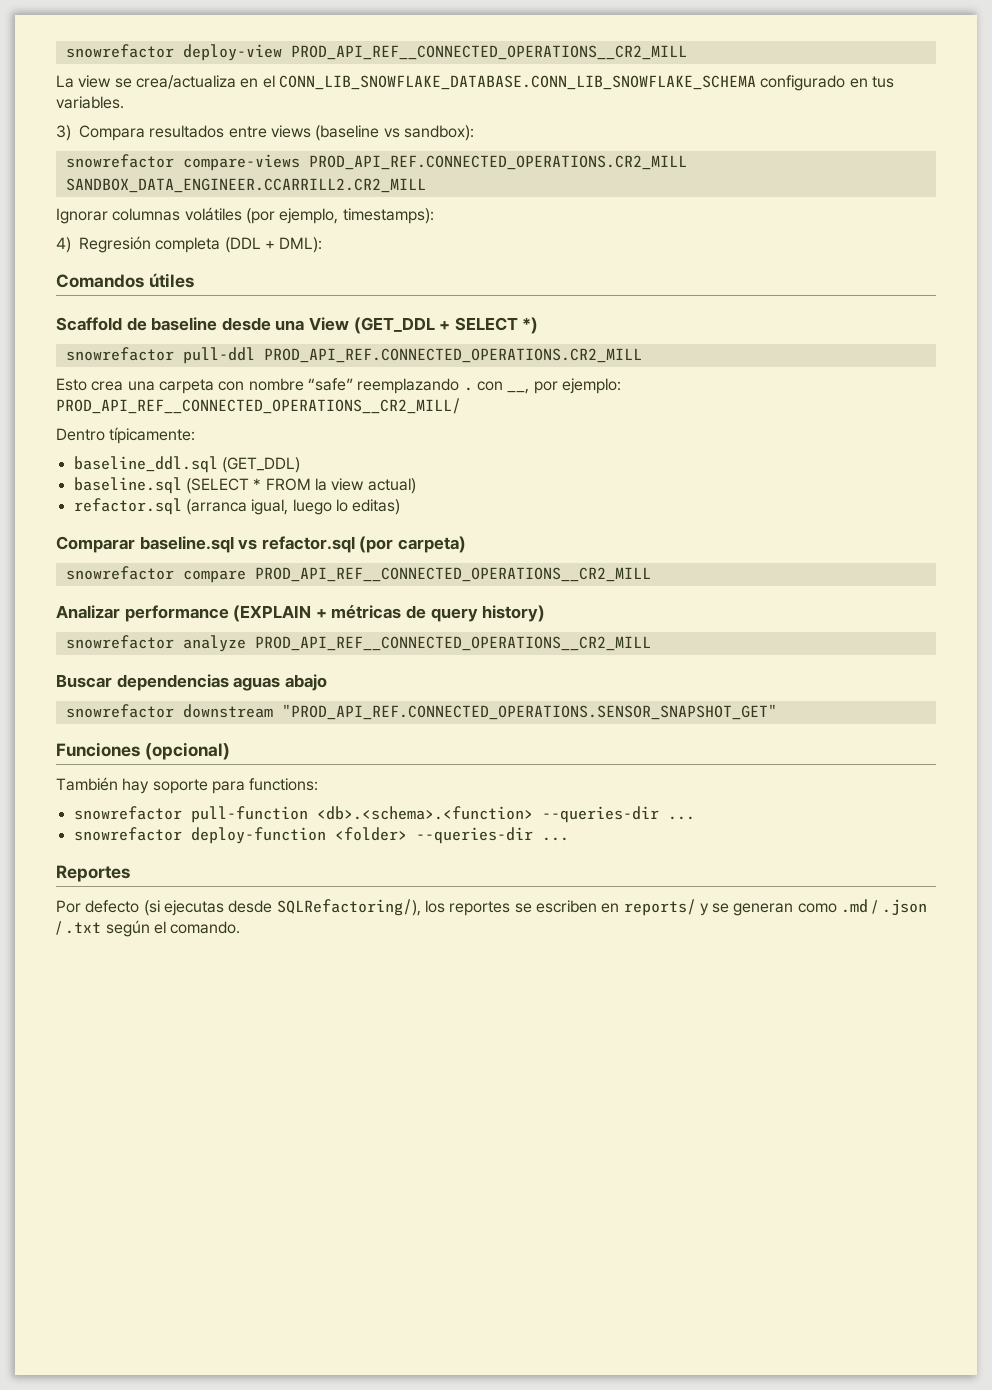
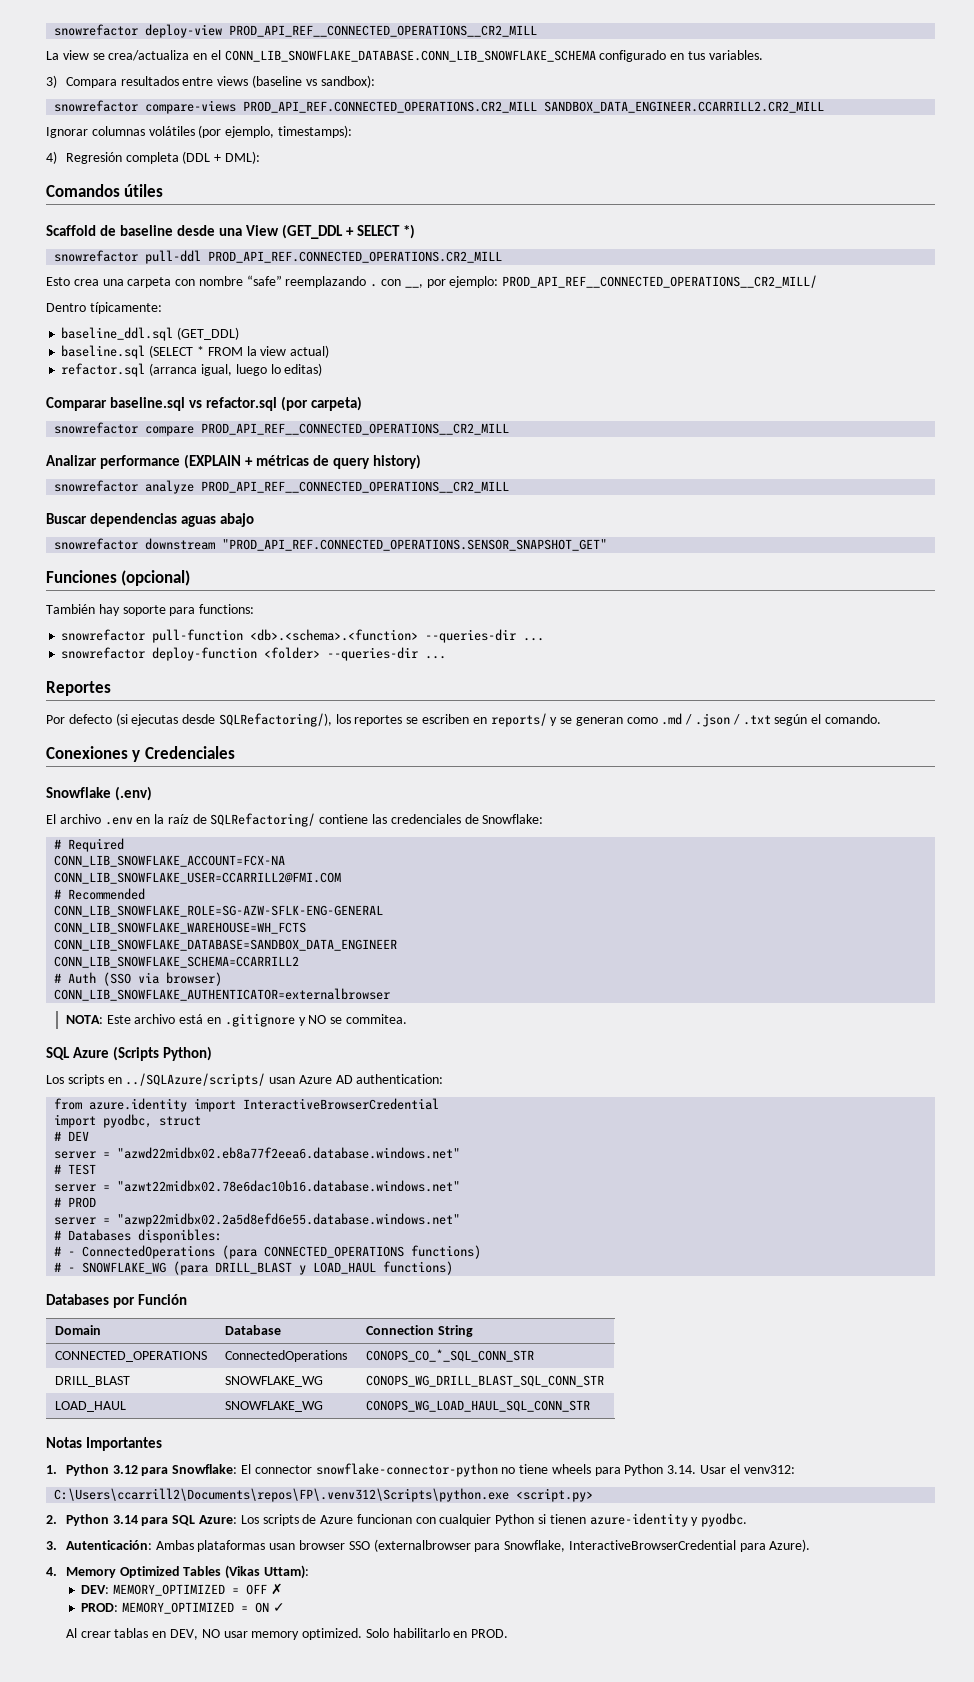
+ Conexiones y Credenciales
+ Snowflake (.env)
+ El archivo .env en la raíz de SQLRefactoring/ contiene las credenciales de Snowflake:
+ # Required
+ CONN_LIB_SNOWFLAKE_ACCOUNT=FCX-NA
+ CONN_LIB_SNOWFLAKE_USER=CCARRILL2@FMI.COM
+ # Recommended
+ CONN_LIB_SNOWFLAKE_ROLE=SG-AZW-SFLK-ENG-GENERAL
+ CONN_LIB_SNOWFLAKE_WAREHOUSE=WH_FCTS
+ CONN_LIB_SNOWFLAKE_DATABASE=SANDBOX_DATA_ENGINEER
+ CONN_LIB_SNOWFLAKE_SCHEMA=CCARRILL2
+ # Auth (SSO via browser)
+ CONN_LIB_SNOWFLAKE_AUTHENTICATOR=externalbrowser
+ NOTA: Este archivo está en .gitignore y NO se commitea.
+ SQL Azure (Scripts Python)
+ Los scripts en ../SQLAzure/scripts/ usan Azure AD authentication:
+ from azure.identity import InteractiveBrowserCredential
+ import pyodbc, struct
+ # DEV
+ server = "azwd22midbx02.eb8a77f2eea6.database.windows.net"
+ # TEST
+ server = "azwt22midbx02.78e6dac10b16.database.windows.net"
+ # PROD
+ server = "azwp22midbx02.2a5d8efd6e55.database.windows.net"
+ # Databases disponibles:
+ # - ConnectedOperations (para CONNECTED_OPERATIONS functions)
+ # - SNOWFLAKE_WG (para DRILL_BLAST y LOAD_HAUL functions)
+ Databases por Función
+ Domain | Database | Connection String
+ CONNECTED_OPERATIONS | ConnectedOperations | CONOPS_CO_*_SQL_CONN_STR
+ DRILL_BLAST | SNOWFLAKE_WG | CONOPS_WG_DRILL_BLAST_SQL_CONN_STR
+ LOAD_HAUL | SNOWFLAKE_WG | CONOPS_WG_LOAD_HAUL_SQL_CONN_STR
+ Notas Importantes
+ 1. Python 3.12 para Snowflake: El connector snowflake-connector-python no tiene wheels para Python 3.14. Usar el venv312:
+ C:\Users\ccarrill2\Documents\repos\FP\.venv312\Scripts\python.exe <script.py>
+ 2. Python 3.14 para SQL Azure: Los scripts de Azure funcionan con cualquier Python si tienen azure-identity y pyodbc.
+ 3. Autenticación: Ambas plataformas usan browser SSO (externalbrowser para Snowflake, InteractiveBrowserCredential para Azure).
+ 4. Memory Optimized Tables (Vikas Uttam):
+ DEV: MEMORY_OPTIMIZED = OFF ✗
+ PROD: MEMORY_OPTIMIZED = ON ✓
+ Al crear tablas en DEV, NO usar memory optimized. Solo habilitarlo en PROD.

